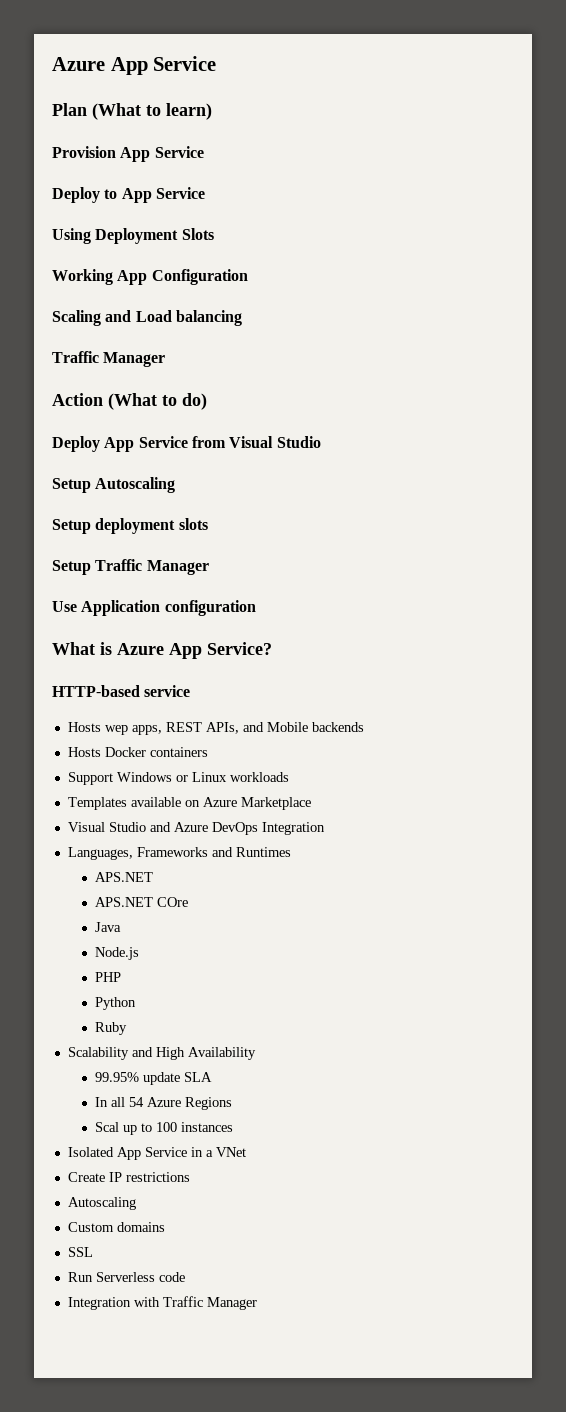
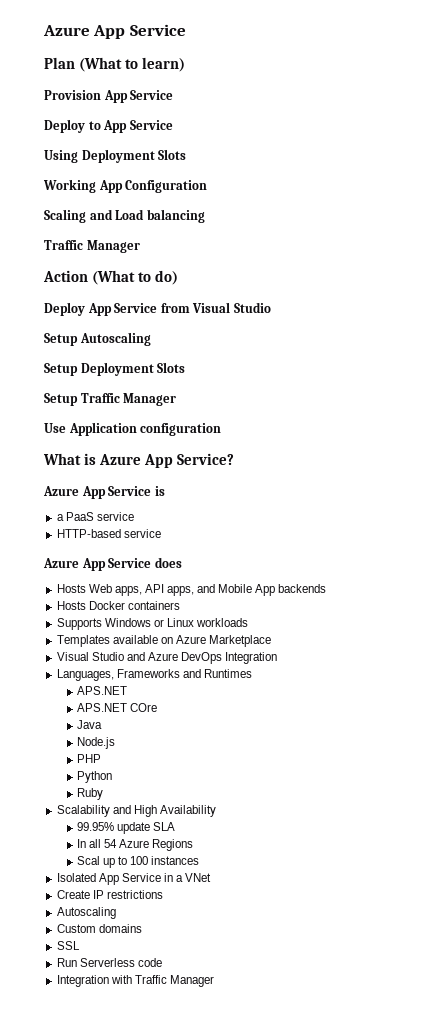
- Setup deployment slots
+ Setup Deployment Slots
+ Azure App Service is
+ a PaaS service
  HTTP-based service
- Hosts wep apps, REST APIs, and Mobile backends
+ Azure App Service does
+ Hosts Web apps, API apps, and Mobile App backends
- Support Windows or Linux workloads
+ Supports Windows or Linux workloads

